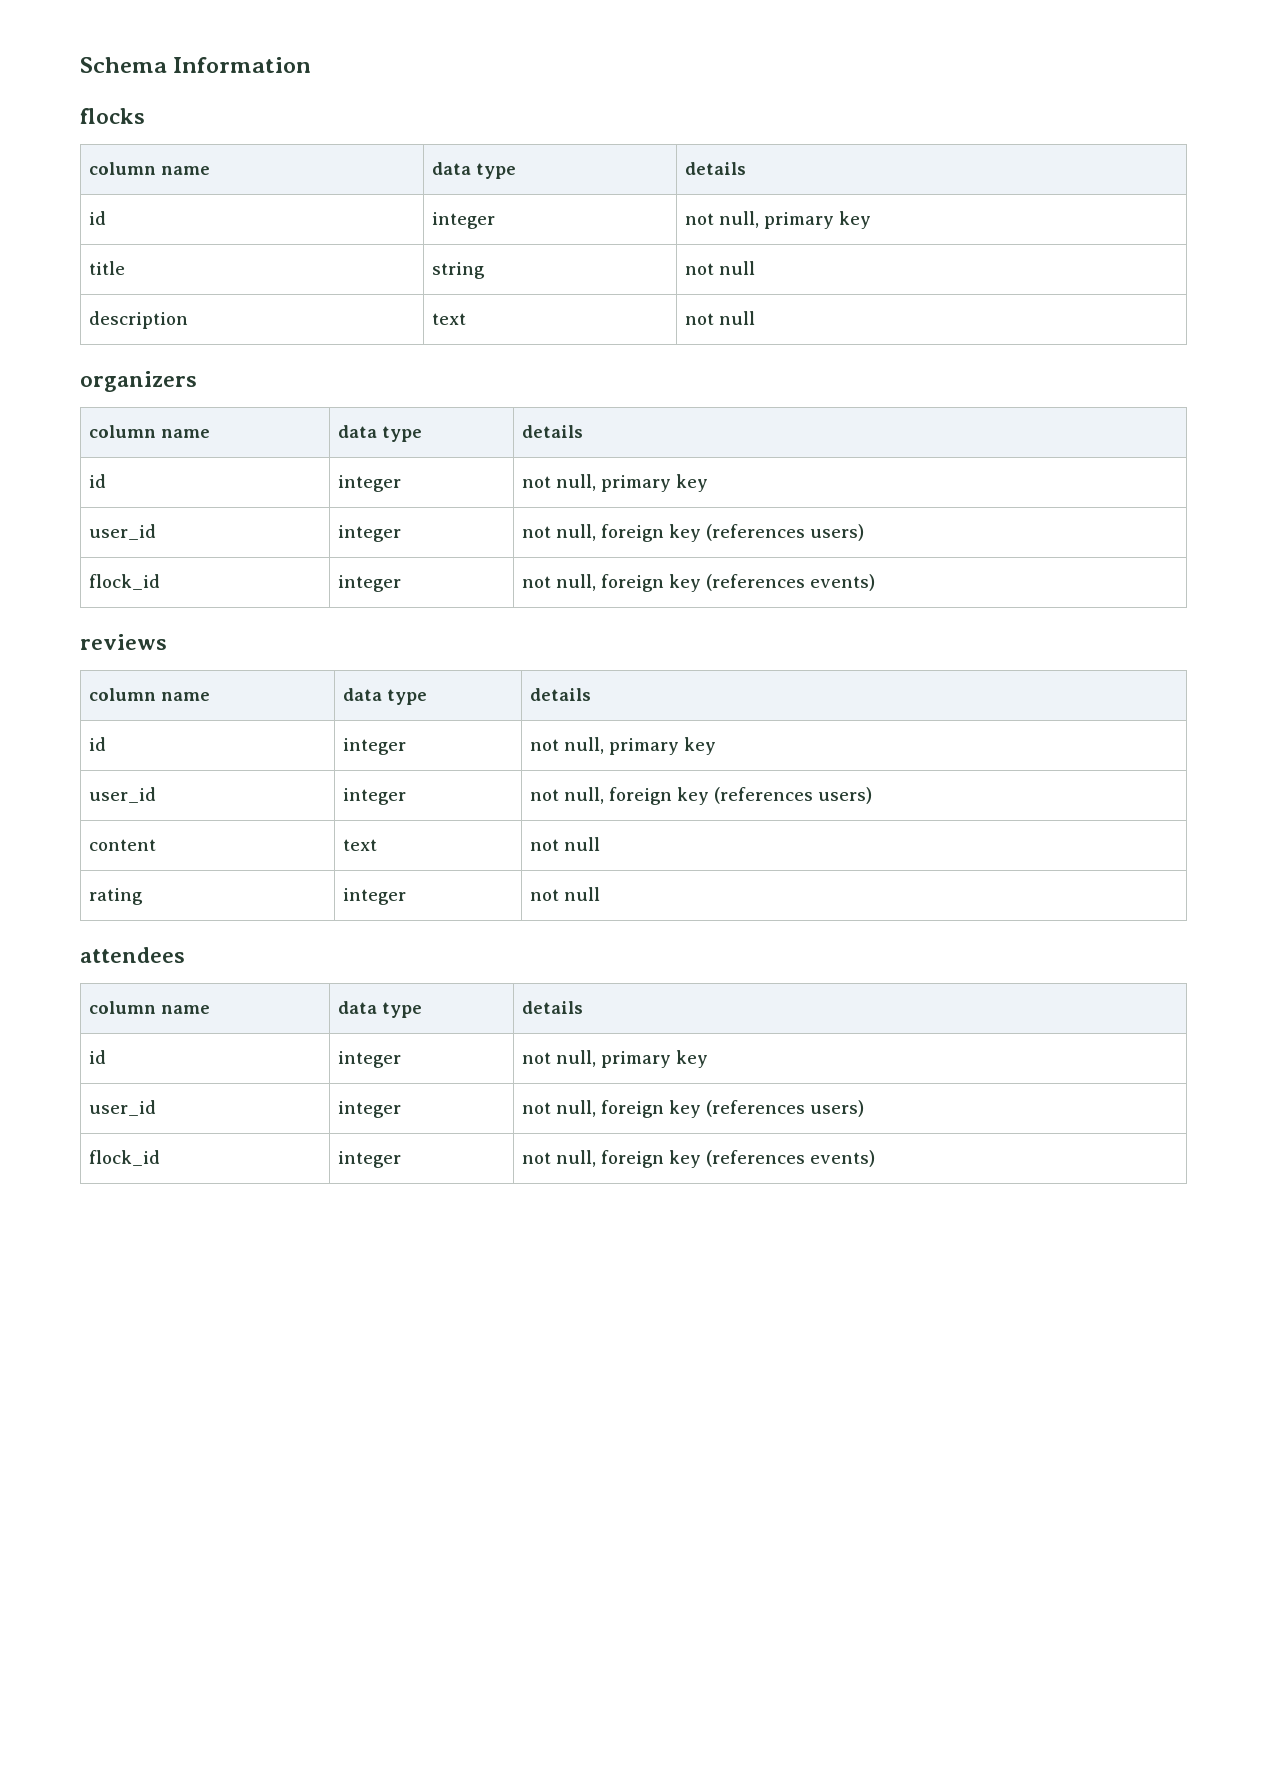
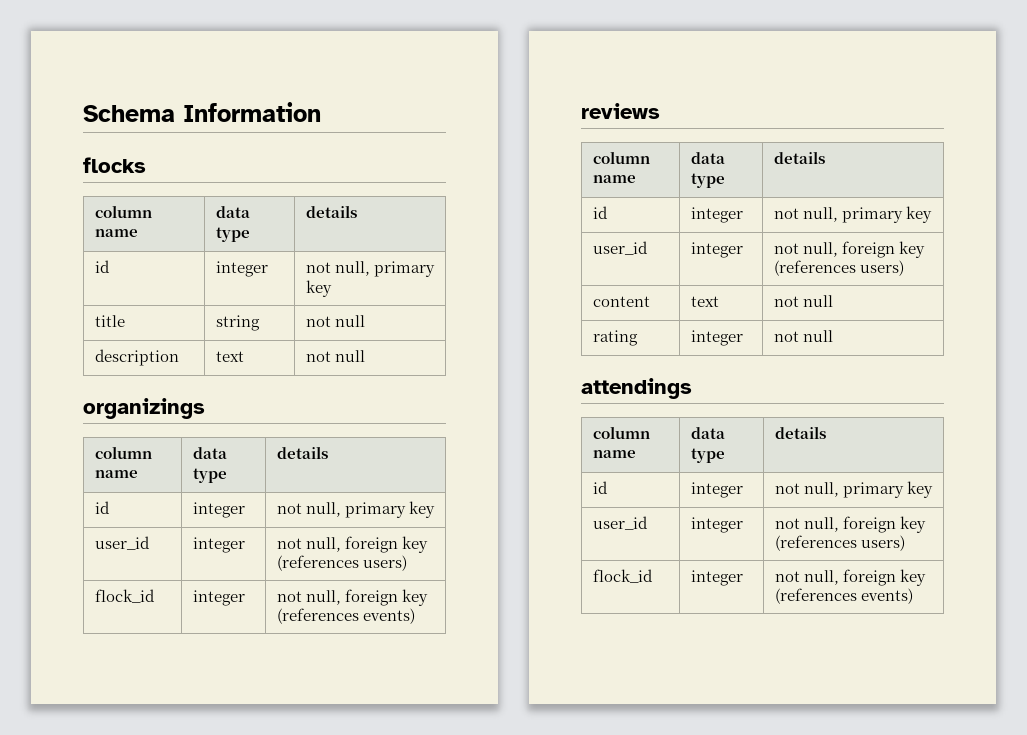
- organizers
+ organizings
- attendees
+ attendings

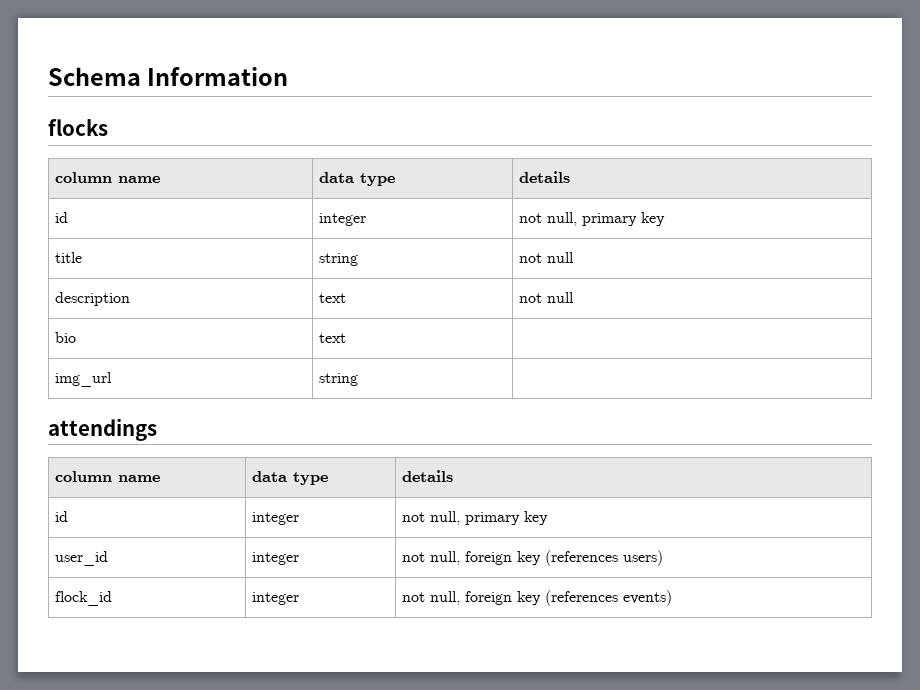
- organizings
- column name | data type | details
- id | integer | not null, primary key
- user_id | integer | not null, foreign key (references users)
- flock_id | integer | not null, foreign key (references events)
- reviews
- column name | data type | details
- id | integer | not null, primary key
- user_id | integer | not null, foreign key (references users)
- content | text | not null
- rating | integer | not null
+ bio | text |
+ img_url | string |

